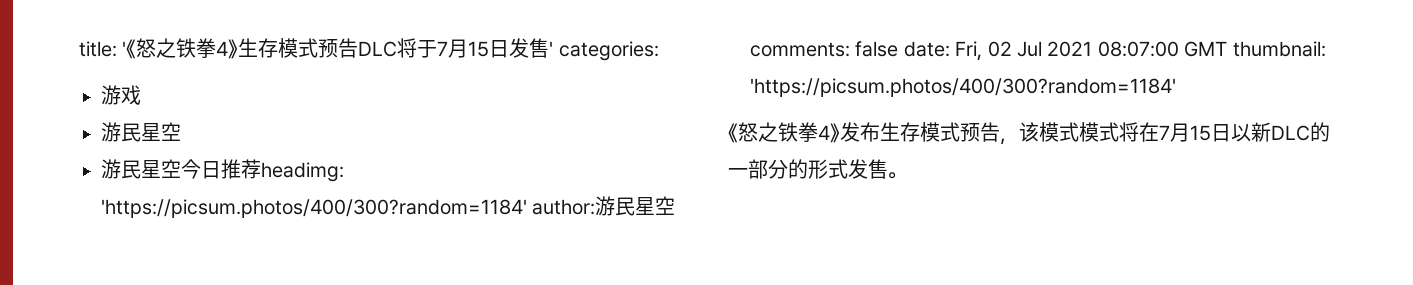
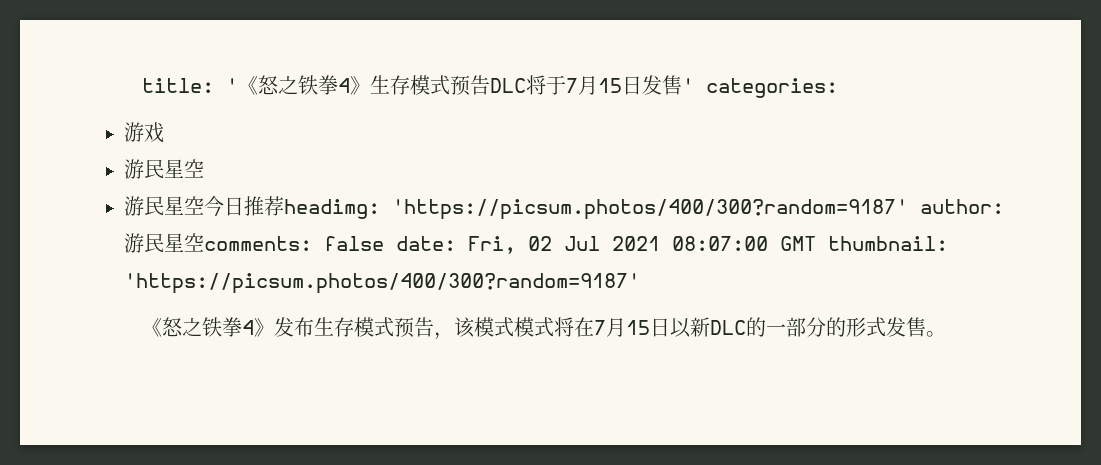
- 游民星空今日推荐headimg: 'https://picsum.photos/400/300?random=1184' author:游民星空comments: false date: Fri, 02 Jul 2021 08:07:00 GMT thumbnail: 'https://picsum.photos/400/300?random=1184'
+ 游民星空今日推荐headimg: 'https://picsum.photos/400/300?random=9187' author:游民星空comments: false date: Fri, 02 Jul 2021 08:07:00 GMT thumbnail: 'https://picsum.photos/400/300?random=9187'

